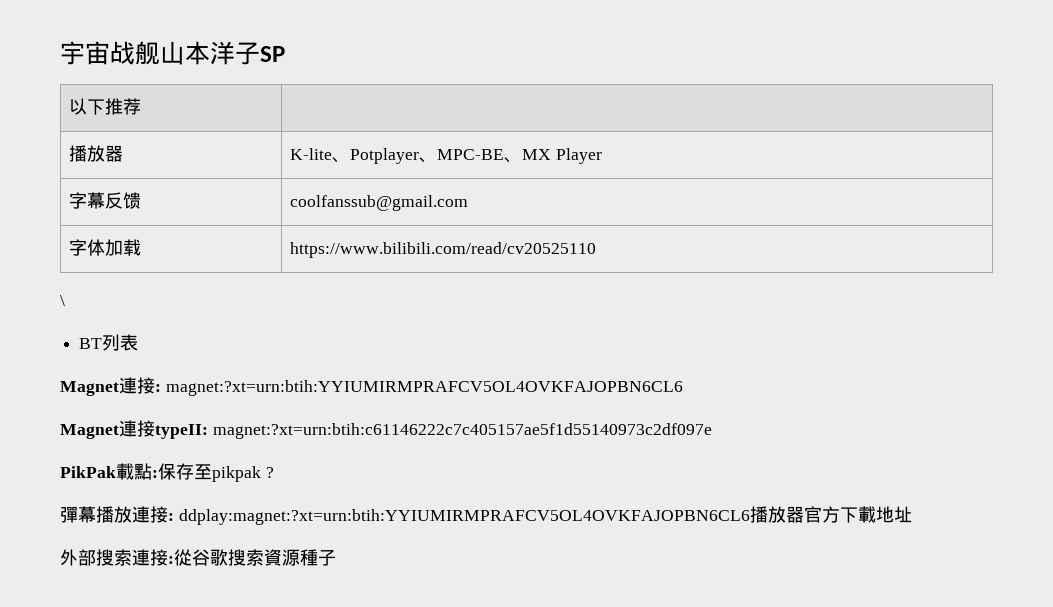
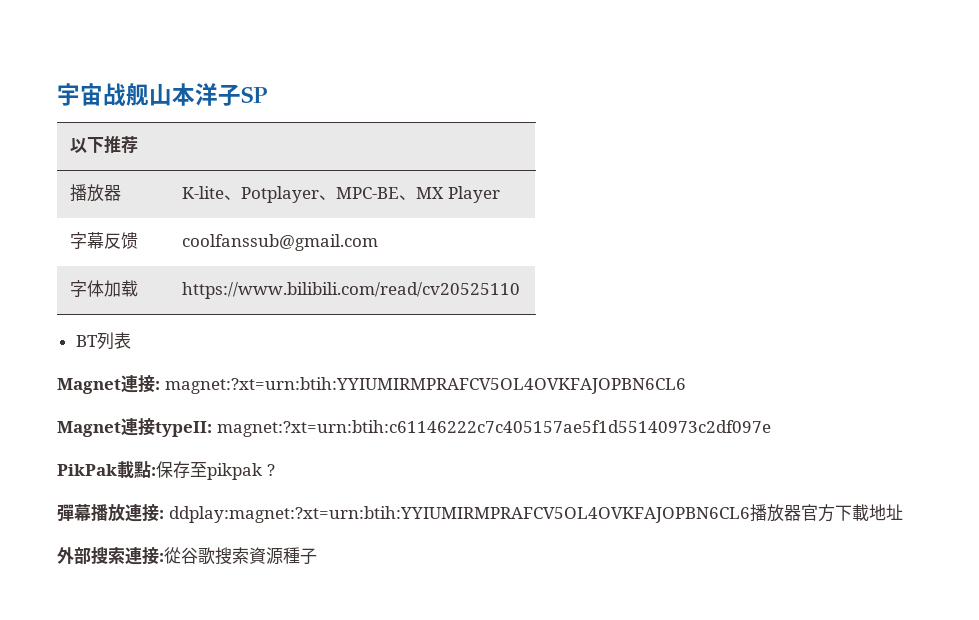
- \

